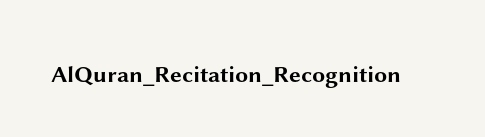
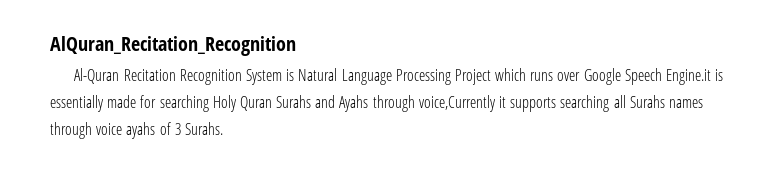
+ Al-Quran Recitation Recognition System is Natural Language Processing Project which runs over Google Speech Engine.it is essentially made for searching Holy Quran Surahs and Ayahs through voice,Currently it supports searching all Surahs names through voice ayahs of 3 Surahs.

